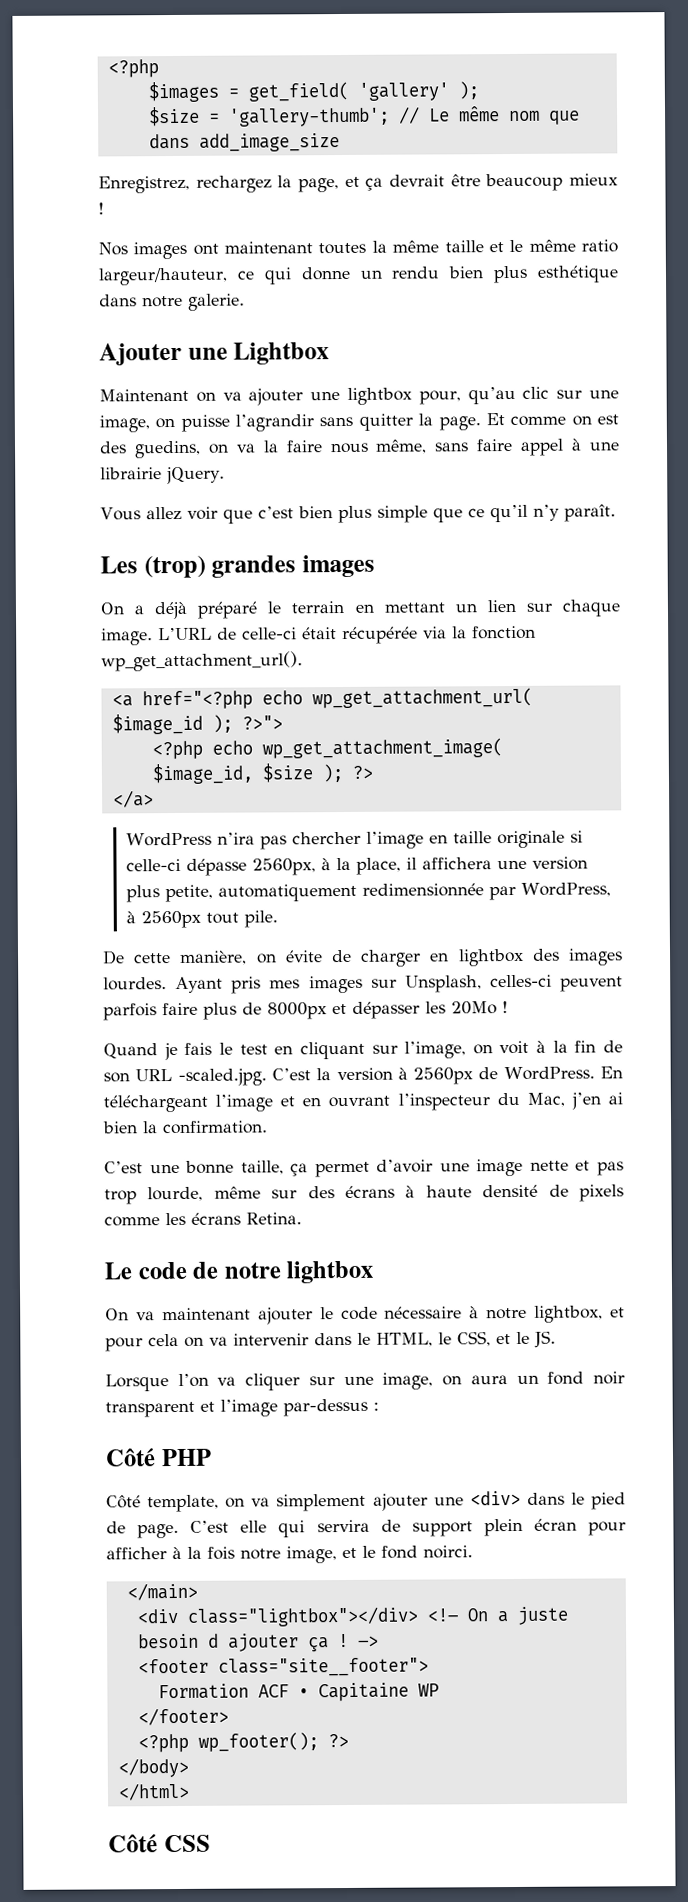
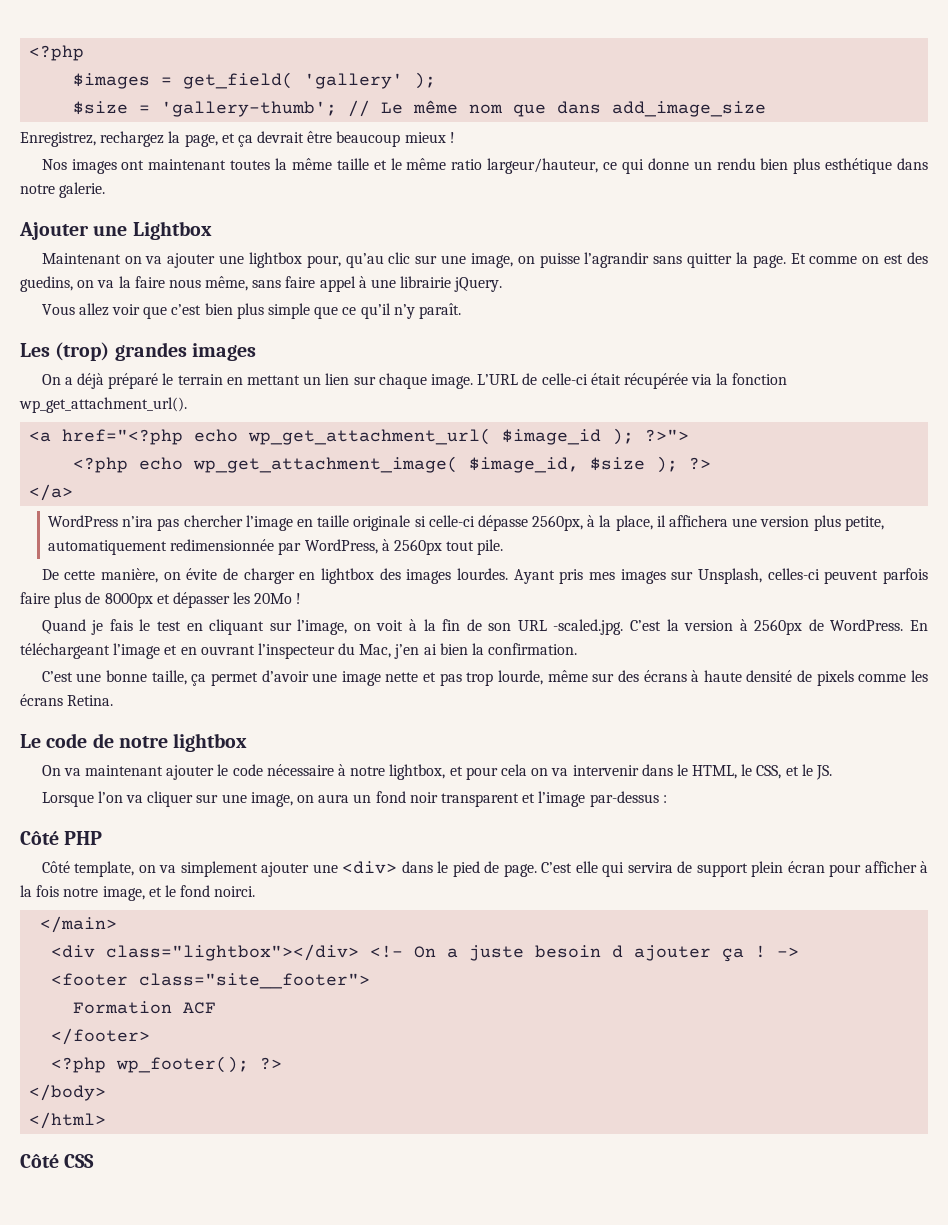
- Formation ACF • Capitaine WP
+ Formation ACF

